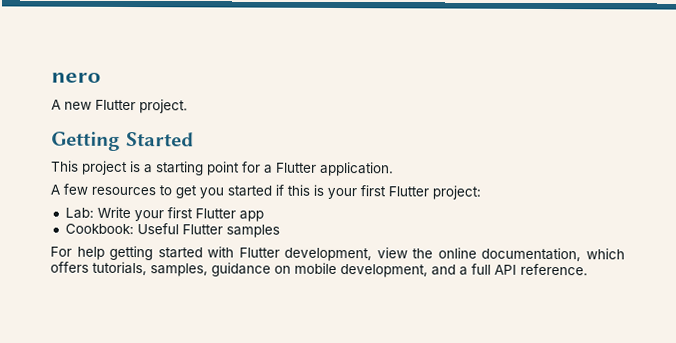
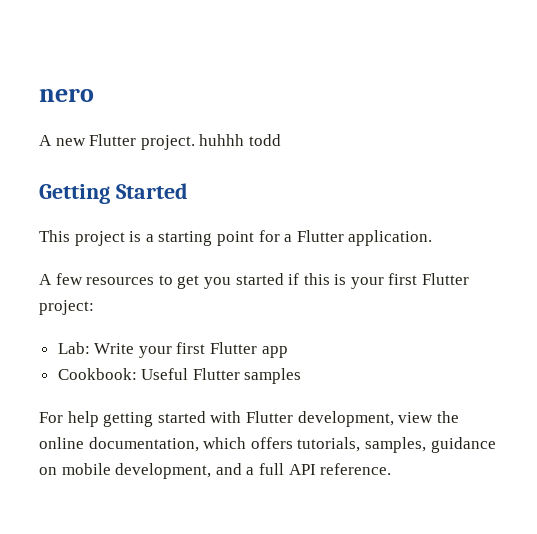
- A new Flutter project.
+ A new Flutter project. huhhh todd

